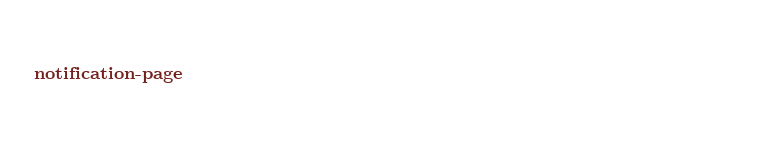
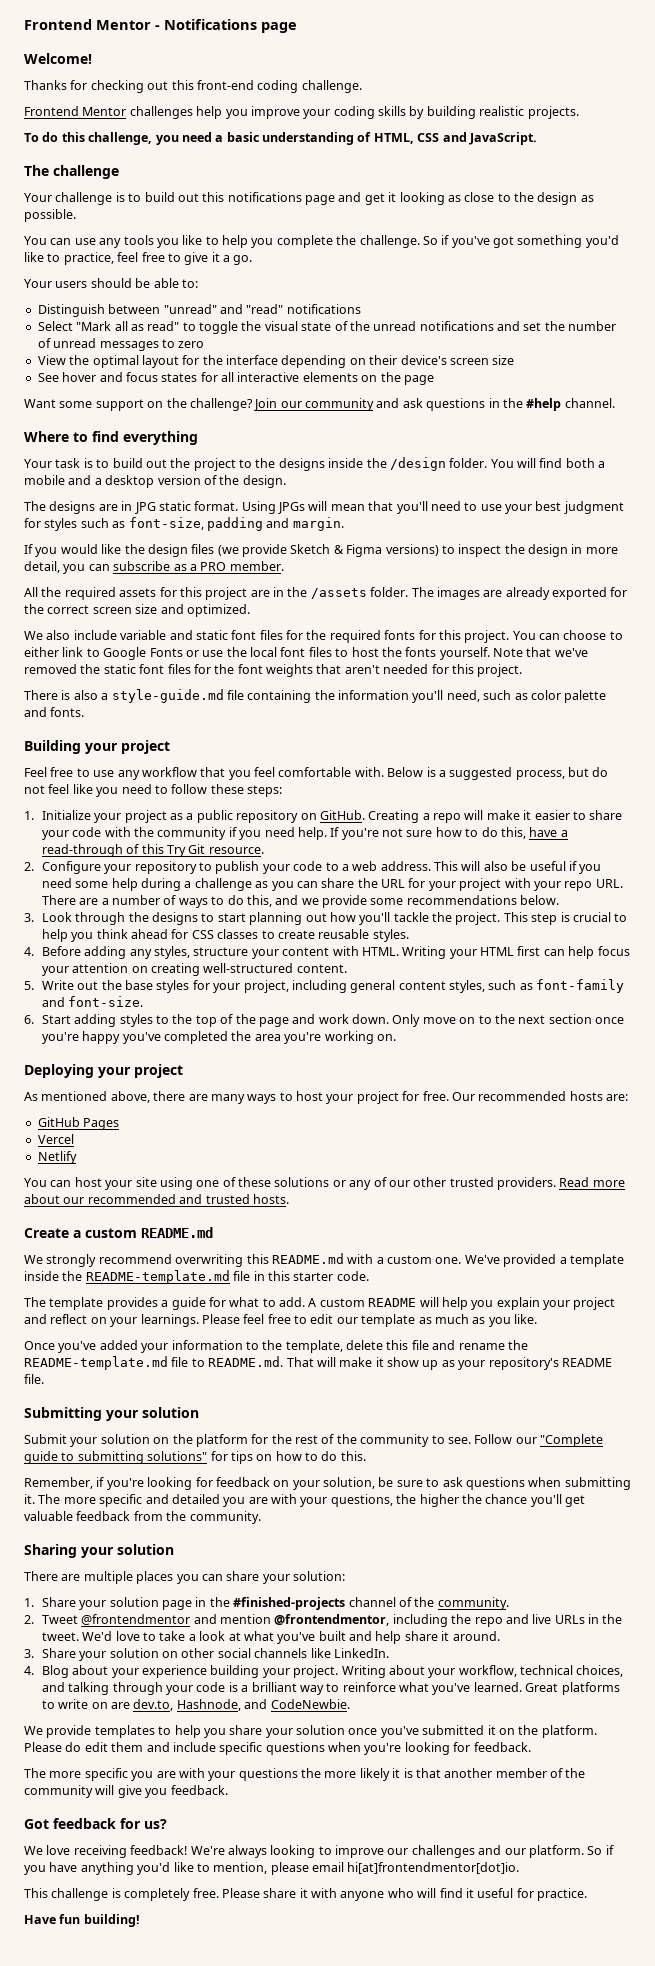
- notification-page
+ Frontend Mentor - Notifications page
+ Welcome!
+ Thanks for checking out this front-end coding challenge.
+ Frontend Mentor challenges help you improve your coding skills by building realistic projects.
+ To do this challenge, you need a basic understanding of HTML, CSS and JavaScript.
+ The challenge
+ Your challenge is to build out this notifications page and get it looking as close to the design as possible.
+ You can use any tools you like to help you complete the challenge. So if you've got something you'd like to practice, feel free to give it a go.
+ Your users should be able to:
+ Distinguish between "unread" and "read" notifications
+ Select "Mark all as read" to toggle the visual state of the unread notifications and set the number of unread messages to zero
+ View the optimal layout for the interface depending on their device's screen size
+ See hover and focus states for all interactive elements on the page
+ Want some support on the challenge? Join our community and ask questions in the #help channel.
+ Where to find everything
+ Your task is to build out the project to the designs inside the /design folder. You will find both a mobile and a desktop version of the design.
+ The designs are in JPG static format. Using JPGs will mean that you'll need to use your best judgment for styles such as font-size, padding and margin.
+ If you would like the design files (we provide Sketch & Figma versions) to inspect the design in more detail, you can subscribe as a PRO member.
+ All the required assets for this project are in the /assets folder. The images are already exported for the correct screen size and optimized.
+ We also include variable and static font files for the required fonts for this project. You can choose to either link to Google Fonts or use the local font files to host the fonts yourself. Note that we've removed the static font files for the font weights that aren't needed for this project.
+ There is also a style-guide.md file containing the information you'll need, such as color palette and fonts.
+ Building your project
+ Feel free to use any workflow that you feel comfortable with. Below is a suggested process, but do not feel like you need to follow these steps:
+ 1. Initialize your project as a public repository on GitHub. Creating a repo will make it easier to share your code with the community if you need help. If you're not sure how to do this, have a read-through of this Try Git resource.
+ 2. Configure your repository to publish your code to a web address. This will also be useful if you need some help during a challenge as you can share the URL for your project with your repo URL. There are a number of ways to do this, and we provide some recommendations below.
+ 3. Look through the designs to start planning out how you'll tackle the project. This step is crucial to help you think ahead for CSS classes to create reusable styles.
+ 4. Before adding any styles, structure your content with HTML. Writing your HTML first can help focus your attention on creating well-structured content.
+ 5. Write out the base styles for your project, including general content styles, such as font-family and font-size.
+ 6. Start adding styles to the top of the page and work down. Only move on to the next section once you're happy you've completed the area you're working on.
+ Deploying your project
+ As mentioned above, there are many ways to host your project for free. Our recommended hosts are:
+ GitHub Pages
+ Vercel
+ Netlify
+ You can host your site using one of these solutions or any of our other trusted providers. Read more about our recommended and trusted hosts.
+ Create a custom README.md
+ We strongly recommend overwriting this README.md with a custom one. We've provided a template inside the README-template.md file in this starter code.
+ The template provides a guide for what to add. A custom README will help you explain your project and reflect on your learnings. Please feel free to edit our template as much as you like.
+ Once you've added your information to the template, delete this file and rename the README-template.md file to README.md. That will make it show up as your repository's README file.
+ Submitting your solution
+ Submit your solution on the platform for the rest of the community to see. Follow our "Complete guide to submitting solutions" for tips on how to do this.
+ Remember, if you're looking for feedback on your solution, be sure to ask questions when submitting it. The more specific and detailed you are with your questions, the higher the chance you'll get valuable feedback from the community.
+ Sharing your solution
+ There are multiple places you can share your solution:
+ 1. Share your solution page in the #finished-projects channel of the community.
+ 2. Tweet @frontendmentor and mention @frontendmentor, including the repo and live URLs in the tweet. We'd love to take a look at what you've built and help share it around.
+ 3. Share your solution on other social channels like LinkedIn.
+ 4. Blog about your experience building your project. Writing about your workflow, technical choices, and talking through your code is a brilliant way to reinforce what you've learned. Great platforms to write on are dev.to, Hashnode, and CodeNewbie.
+ We provide templates to help you share your solution once you've submitted it on the platform. Please do edit them and include specific questions when you're looking for feedback.
+ The more specific you are with your questions the more likely it is that another member of the community will give you feedback.
+ Got feedback for us?
+ We love receiving feedback! We're always looking to improve our challenges and our platform. So if you have anything you'd like to mention, please email hi[at]frontendmentor[dot]io.
+ This challenge is completely free. Please share it with anyone who will find it useful for practice.
+ Have fun building!

